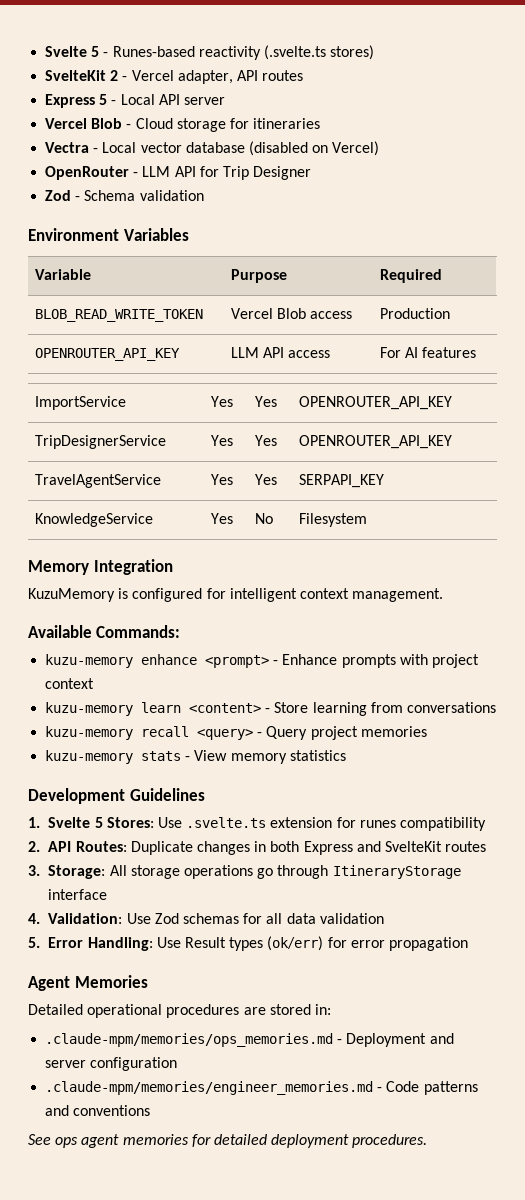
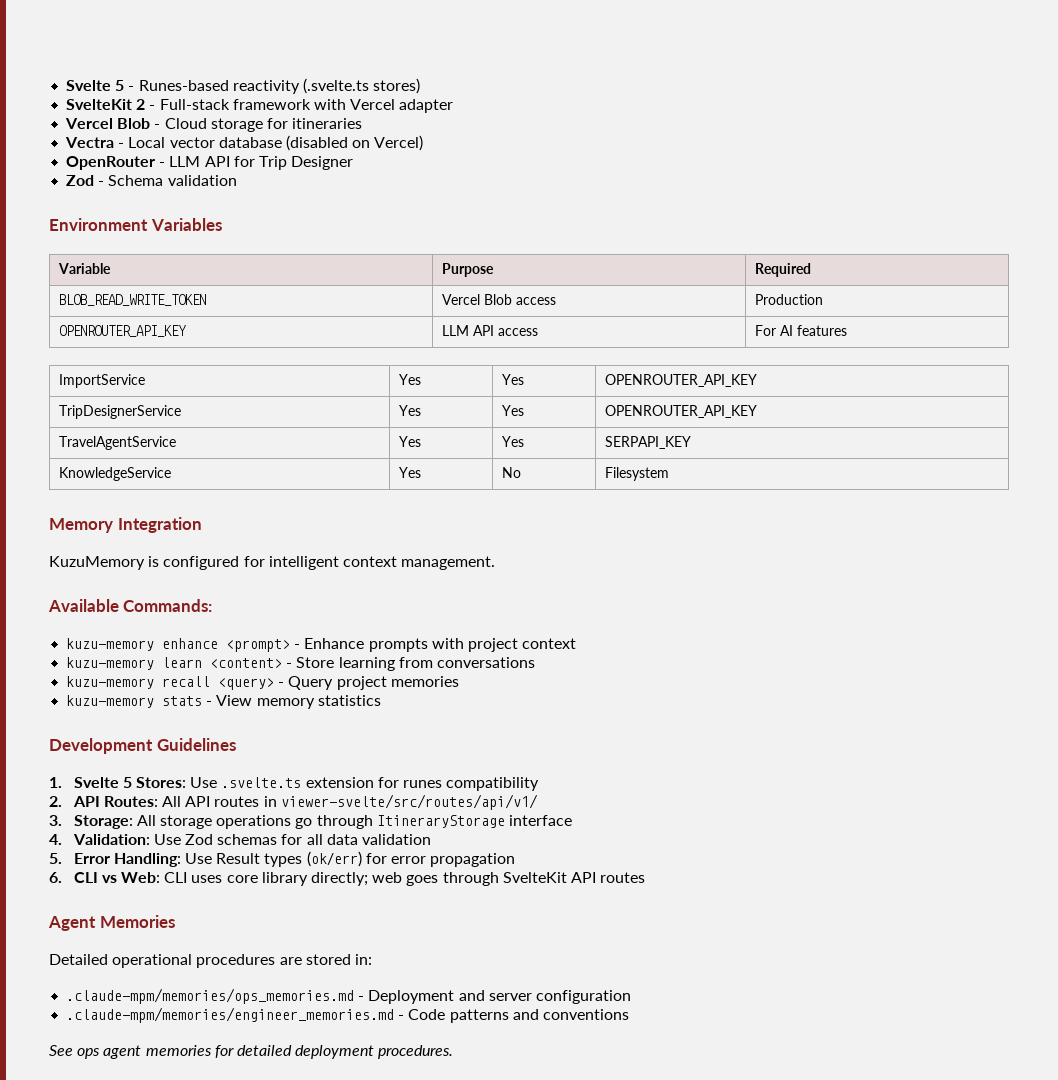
- SvelteKit 2 - Vercel adapter, API routes
- Express 5 - Local API server
+ SvelteKit 2 - Full-stack framework with Vercel adapter
- 2. API Routes: Duplicate changes in both Express and SvelteKit routes
+ 2. API Routes: All API routes in viewer-svelte/src/routes/api/v1/
+ 6. CLI vs Web: CLI uses core library directly; web goes through SvelteKit API routes

